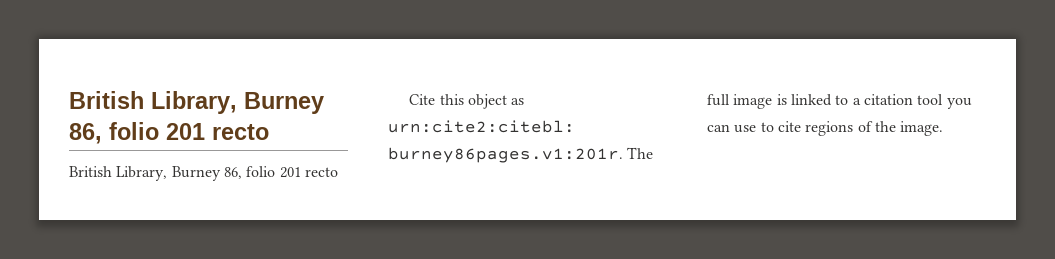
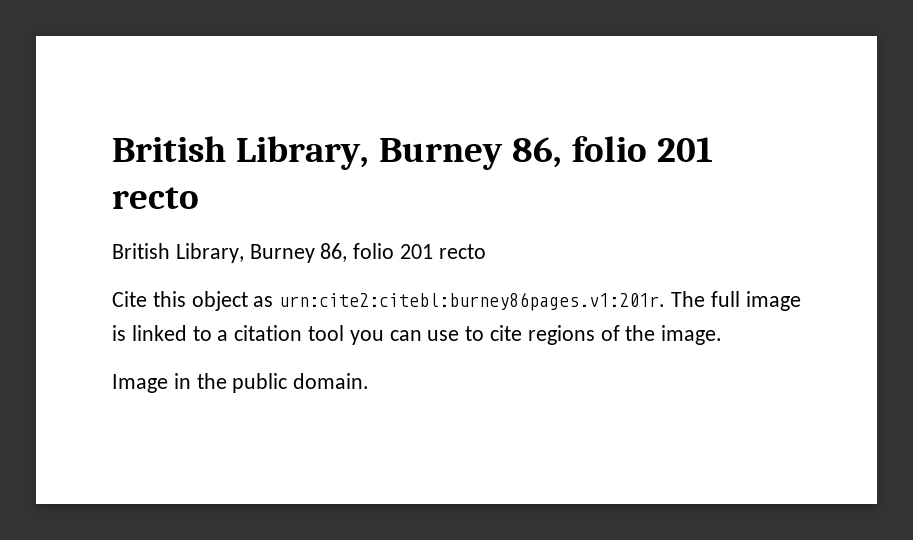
+ Image in the public domain.

